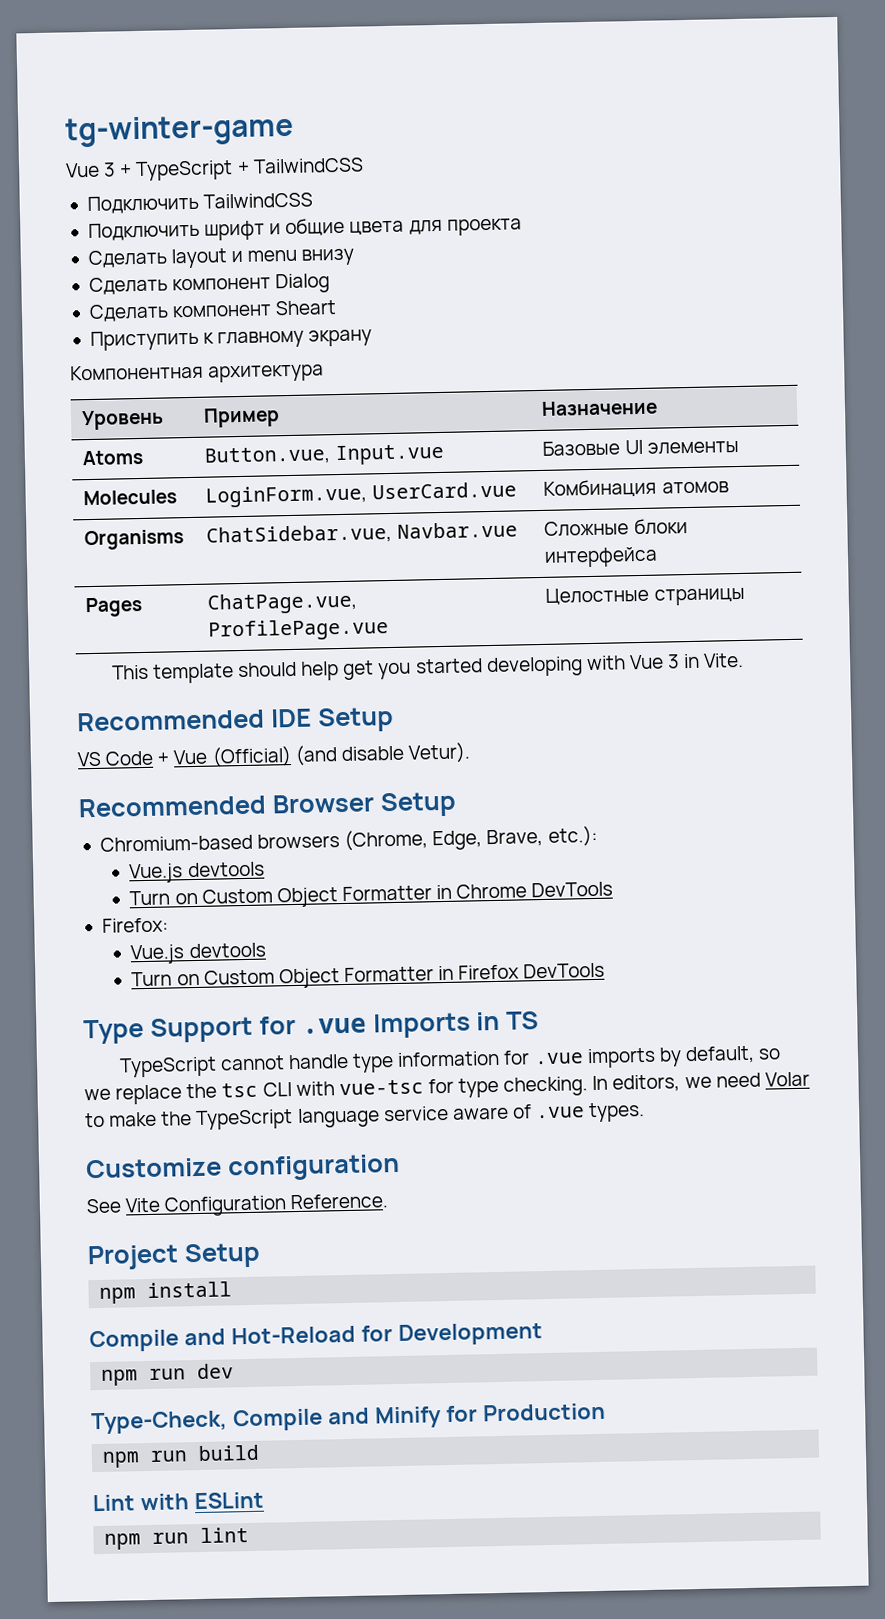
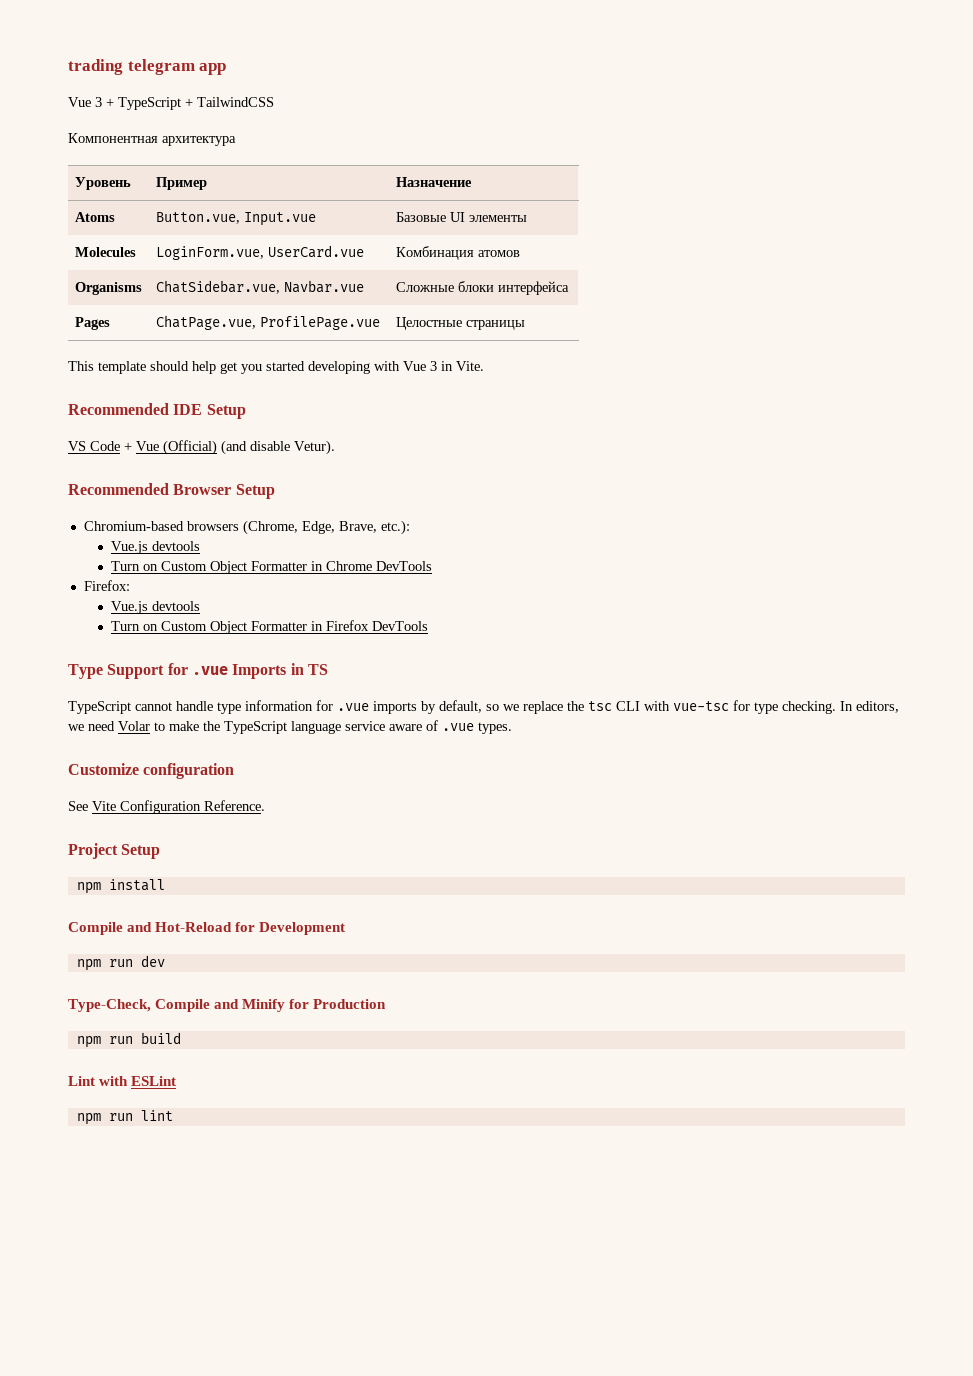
- tg-winter-game
+ trading telegram app
- Подключить TailwindCSS
- Подключить шрифт и общие цвета для проекта
- Сделать layout и menu внизу
- Сделать компонент Dialog
- Сделать компонент Sheart
- Приступить к главному экрану

